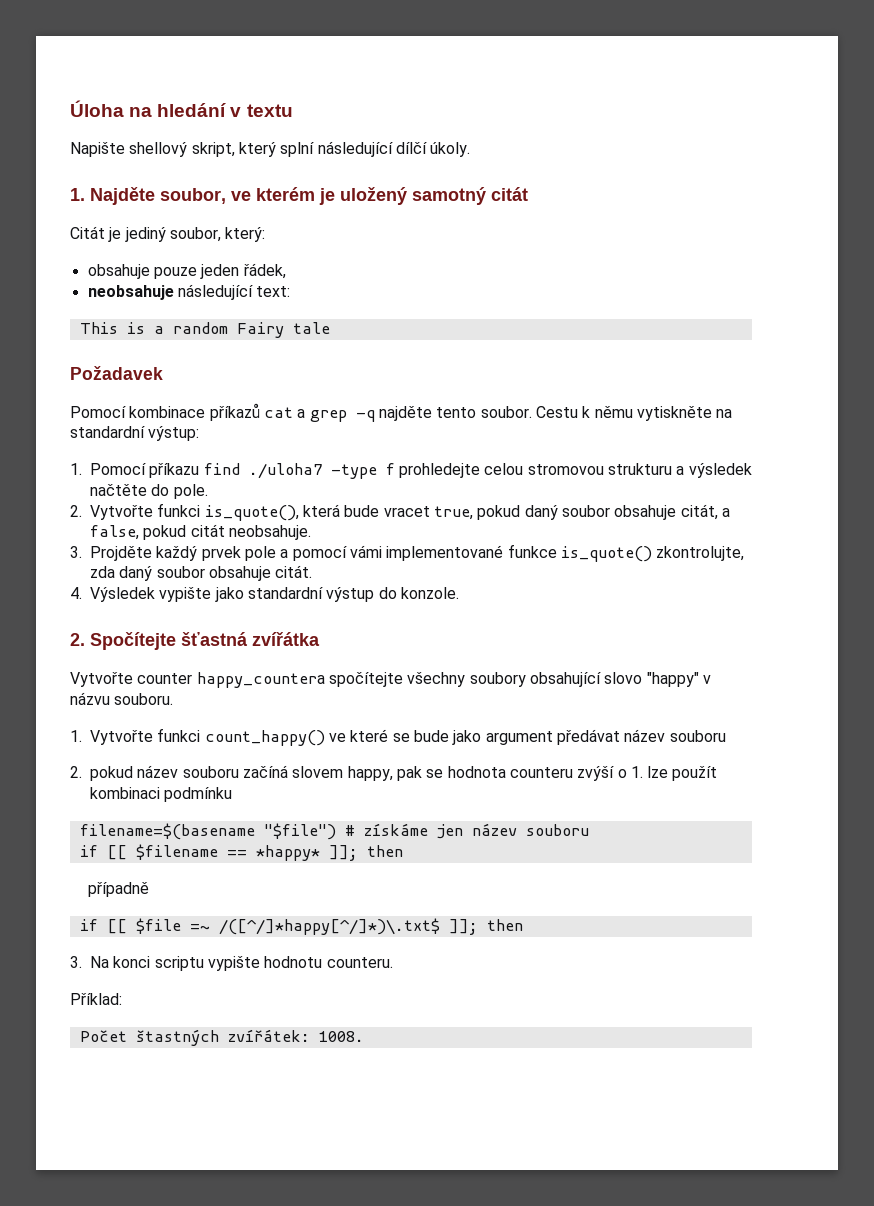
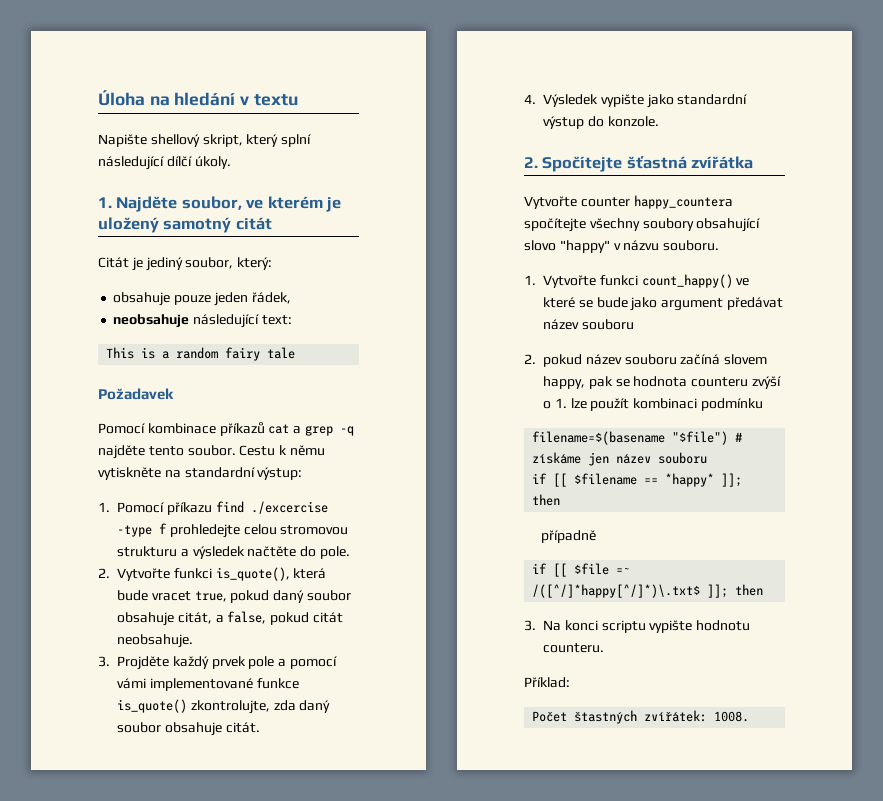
- This is a random Fairy tale
+ This is a random fairy tale
- 1. Pomocí příkazu find ./uloha7 -type f prohledejte celou stromovou strukturu a výsledek načtěte do pole.
+ 1. Pomocí příkazu find ./excercise -type f prohledejte celou stromovou strukturu a výsledek načtěte do pole.

